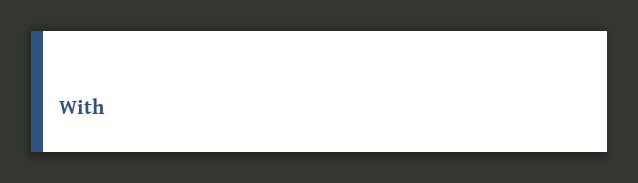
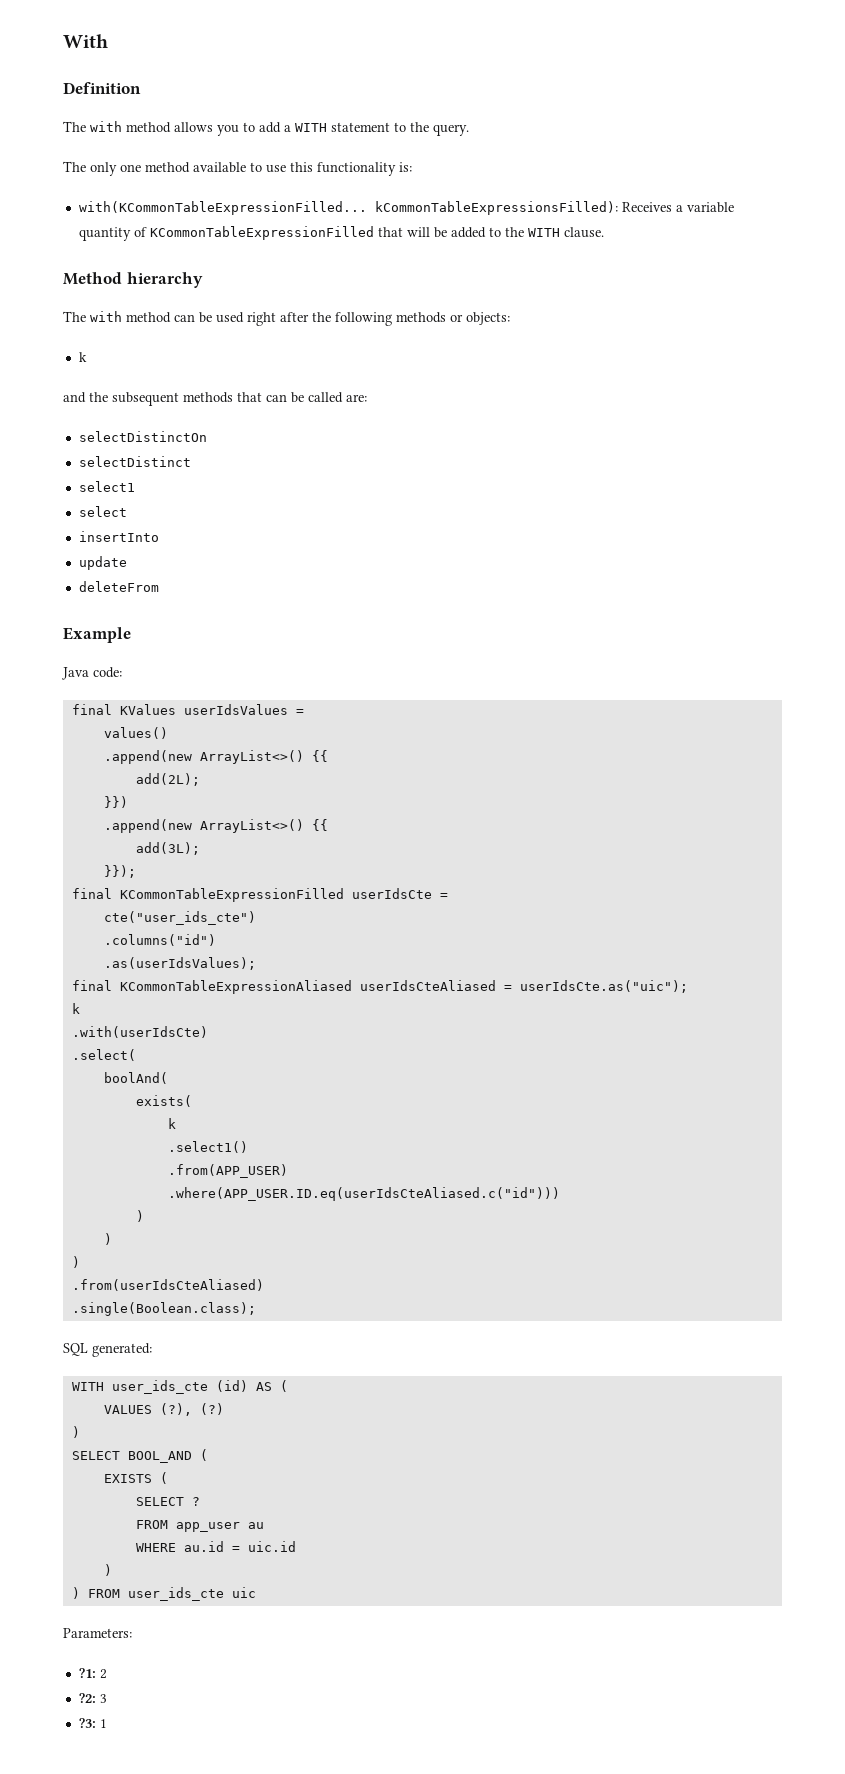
+ Definition
+ The with method allows you to add a WITH statement to the query.
+ The only one method available to use this functionality is:
+ with(KCommonTableExpressionFilled... kCommonTableExpressionsFilled): Receives a variable quantity of KCommonTableExpressionFilled that will be added to the WITH clause.
+ Method hierarchy
+ The with method can be used right after the following methods or objects:
+ k
+ and the subsequent methods that can be called are:
+ selectDistinctOn
+ selectDistinct
+ select1
+ select
+ insertInto
+ update
+ deleteFrom
+ Example
+ Java code:
+ final KValues userIdsValues =
+ values()
+ .append(new ArrayList<>() {{
+ add(2L);
+ }})
+ .append(new ArrayList<>() {{
+ add(3L);
+ }});
+ final KCommonTableExpressionFilled userIdsCte =
+ cte("user_ids_cte")
+ .columns("id")
+ .as(userIdsValues);
+ final KCommonTableExpressionAliased userIdsCteAliased = userIdsCte.as("uic");
+ k
+ .with(userIdsCte)
+ .select(
+ boolAnd(
+ exists(
+ k
+ .select1()
+ .from(APP_USER)
+ .where(APP_USER.ID.eq(userIdsCteAliased.c("id")))
+ )
+ )
+ )
+ .from(userIdsCteAliased)
+ .single(Boolean.class);
+ SQL generated:
+ WITH user_ids_cte (id) AS (
+ VALUES (?), (?)
+ )
+ SELECT BOOL_AND (
+ EXISTS (
+ SELECT ?
+ FROM app_user au
+ WHERE au.id = uic.id
+ )
+ ) FROM user_ids_cte uic
+ Parameters:
+ ?1: 2
+ ?2: 3
+ ?3: 1

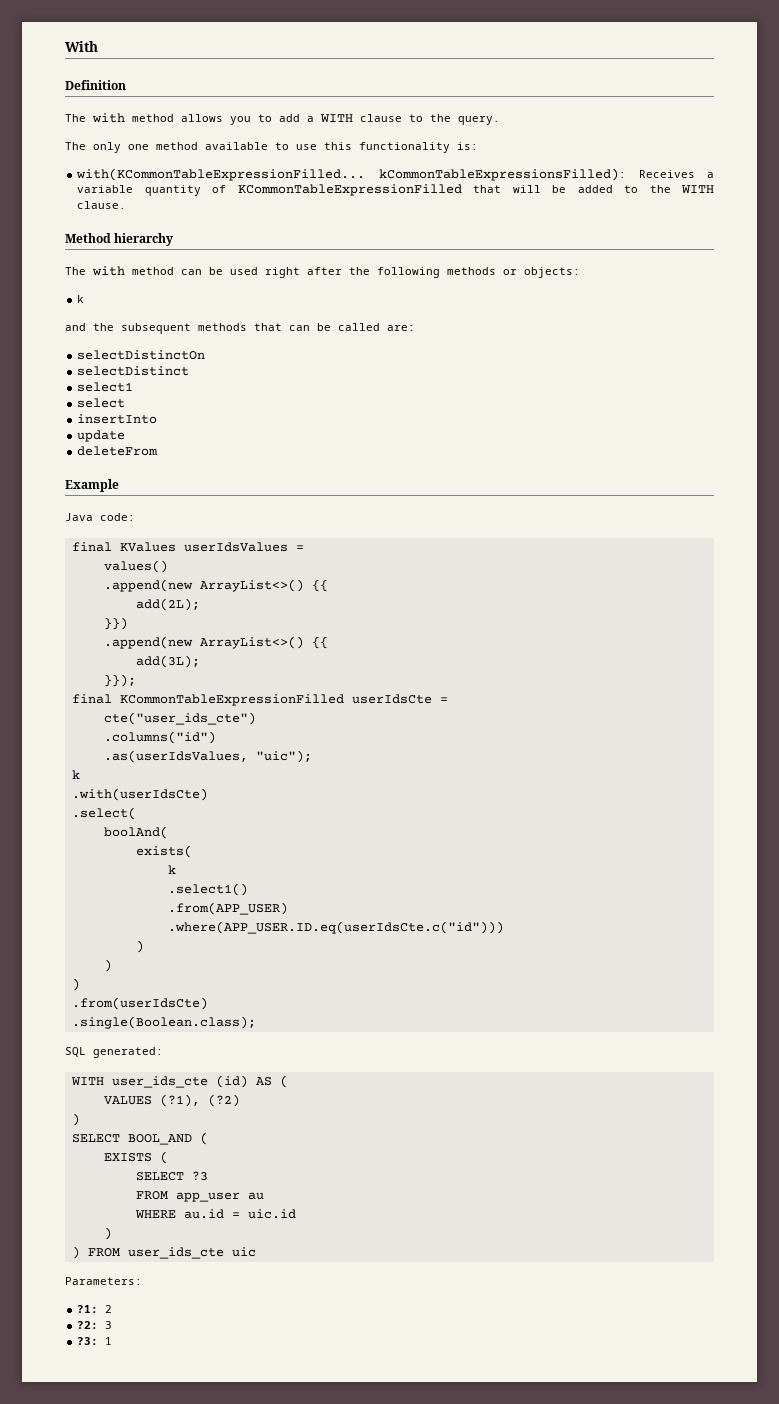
- The with method allows you to add a WITH statement to the query.
+ The with method allows you to add a WITH clause to the query.
- .as(userIdsValues);
- final KCommonTableExpressionAliased userIdsCteAliased = userIdsCte.as("uic");
+ .as(userIdsValues, "uic");
- .where(APP_USER.ID.eq(userIdsCteAliased.c("id")))
+ .where(APP_USER.ID.eq(userIdsCte.c("id")))
- .from(userIdsCteAliased)
+ .from(userIdsCte)
- VALUES (?), (?)
+ VALUES (?1), (?2)
- SELECT ?
+ SELECT ?3

